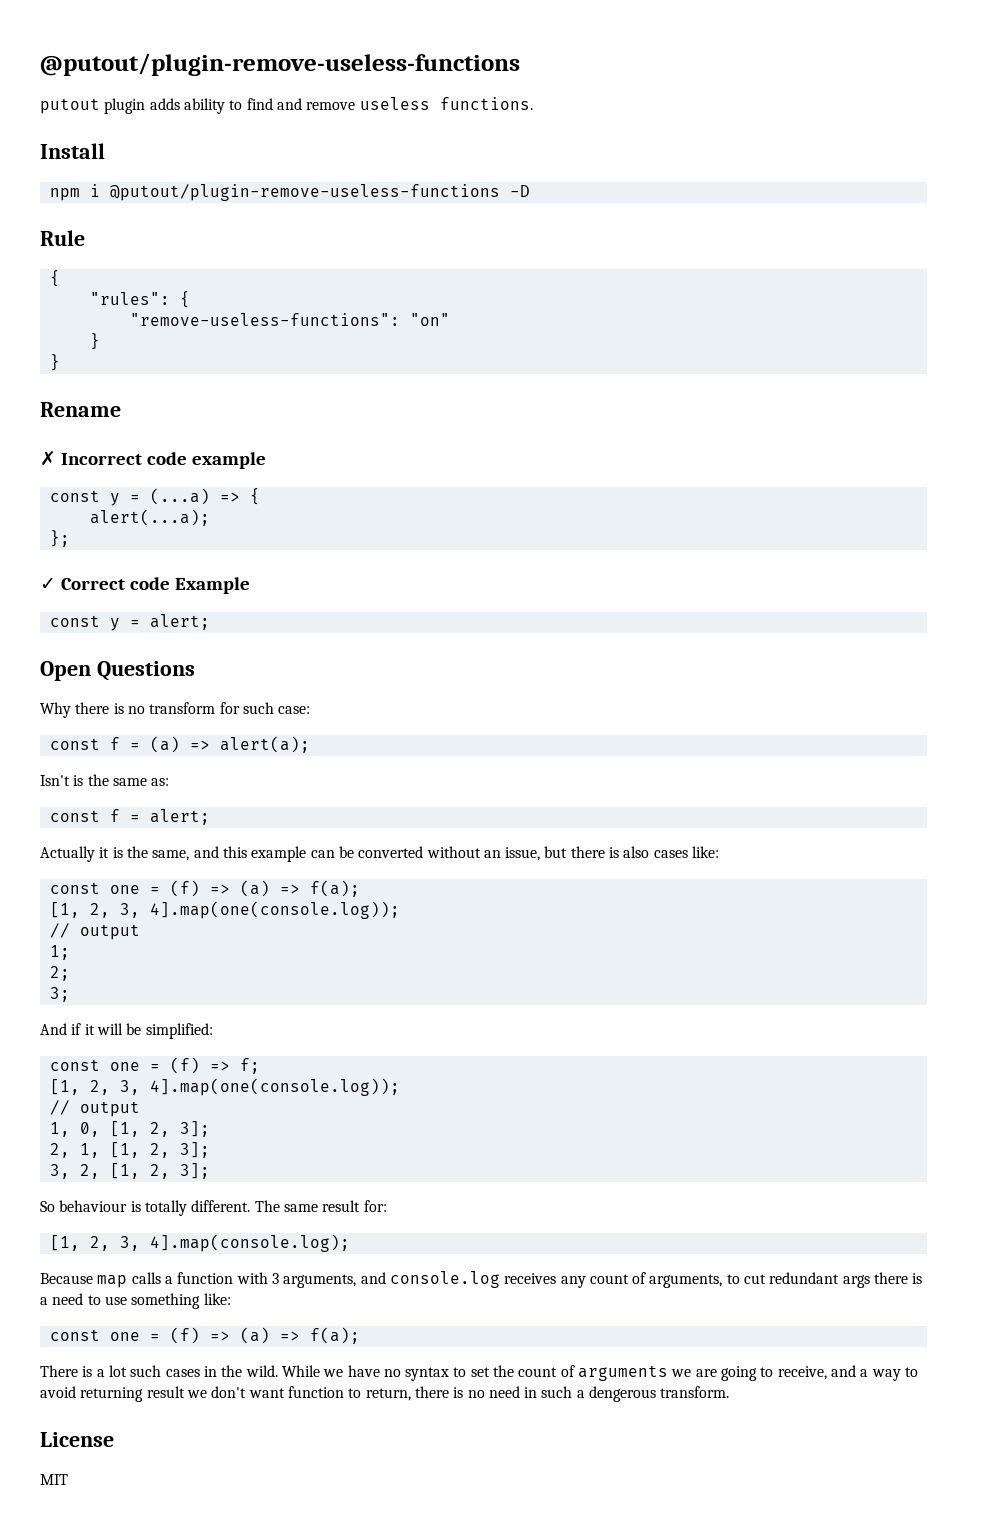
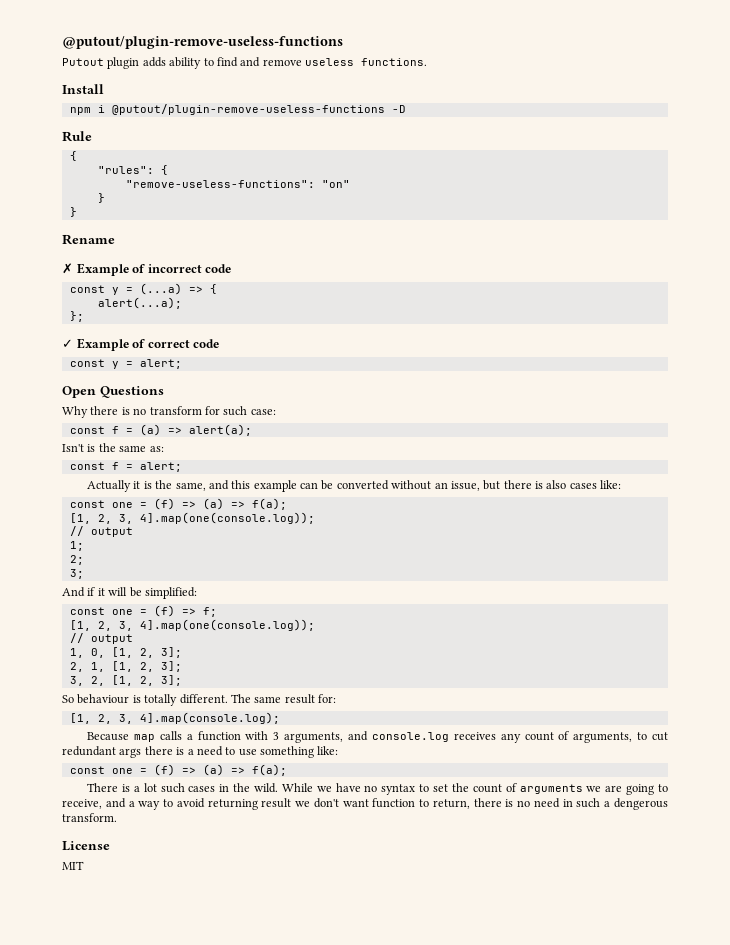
- putout plugin adds ability to find and remove useless functions.
+ Putout plugin adds ability to find and remove useless functions.
- ✗ Incorrect code example
+ ✗ Example of incorrect code
- ✓ Correct code Example
+ ✓ Example of correct code

